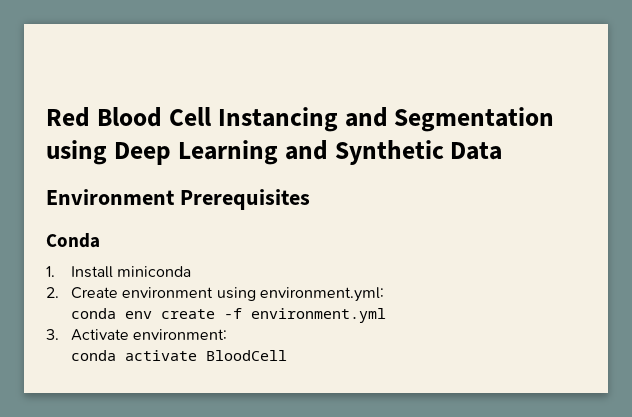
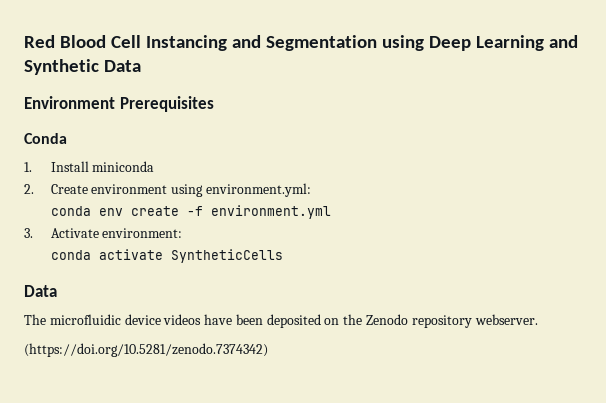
- conda activate BloodCell
+ conda activate SyntheticCells
+ Data
+ The microfluidic device videos have been deposited on the Zenodo repository webserver.
+ (https://doi.org/10.5281/zenodo.7374342)

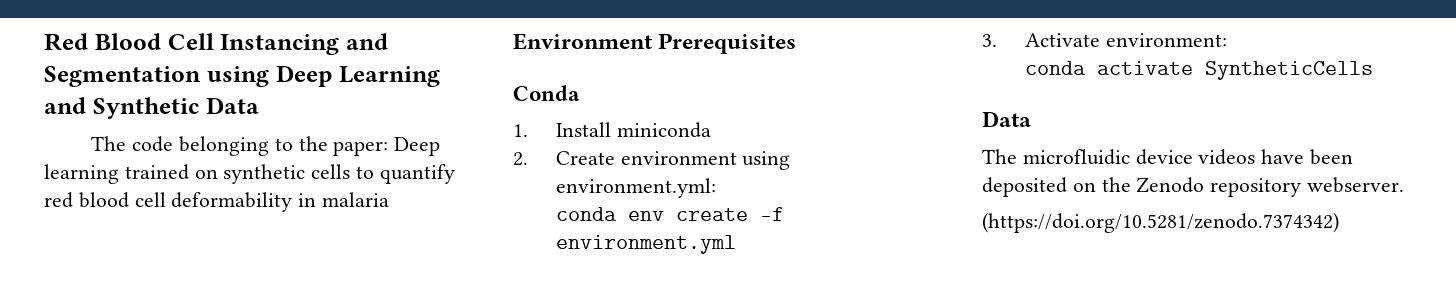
+ The code belonging to the paper: Deep learning trained on synthetic cells to quantify red blood cell deformability in malaria

